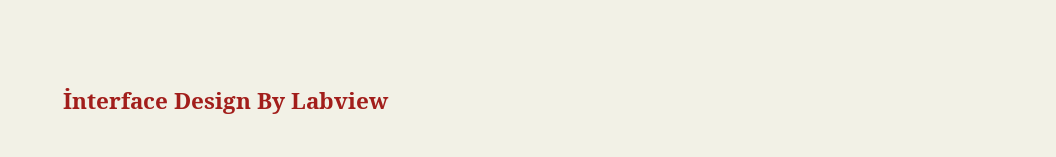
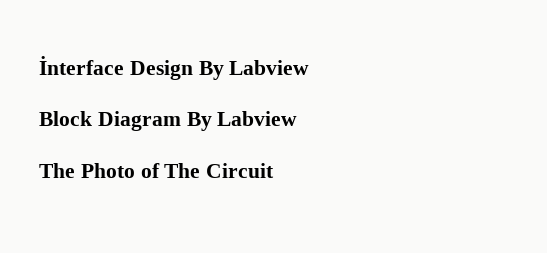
+ Block Diagram By Labview
+ The Photo of The Circuit

